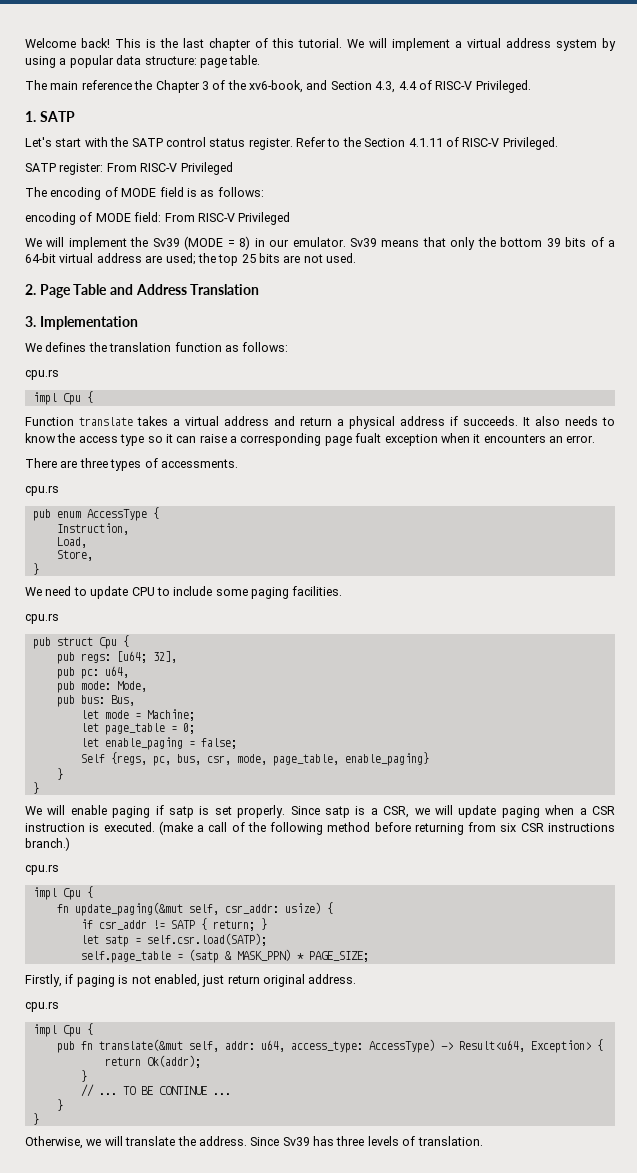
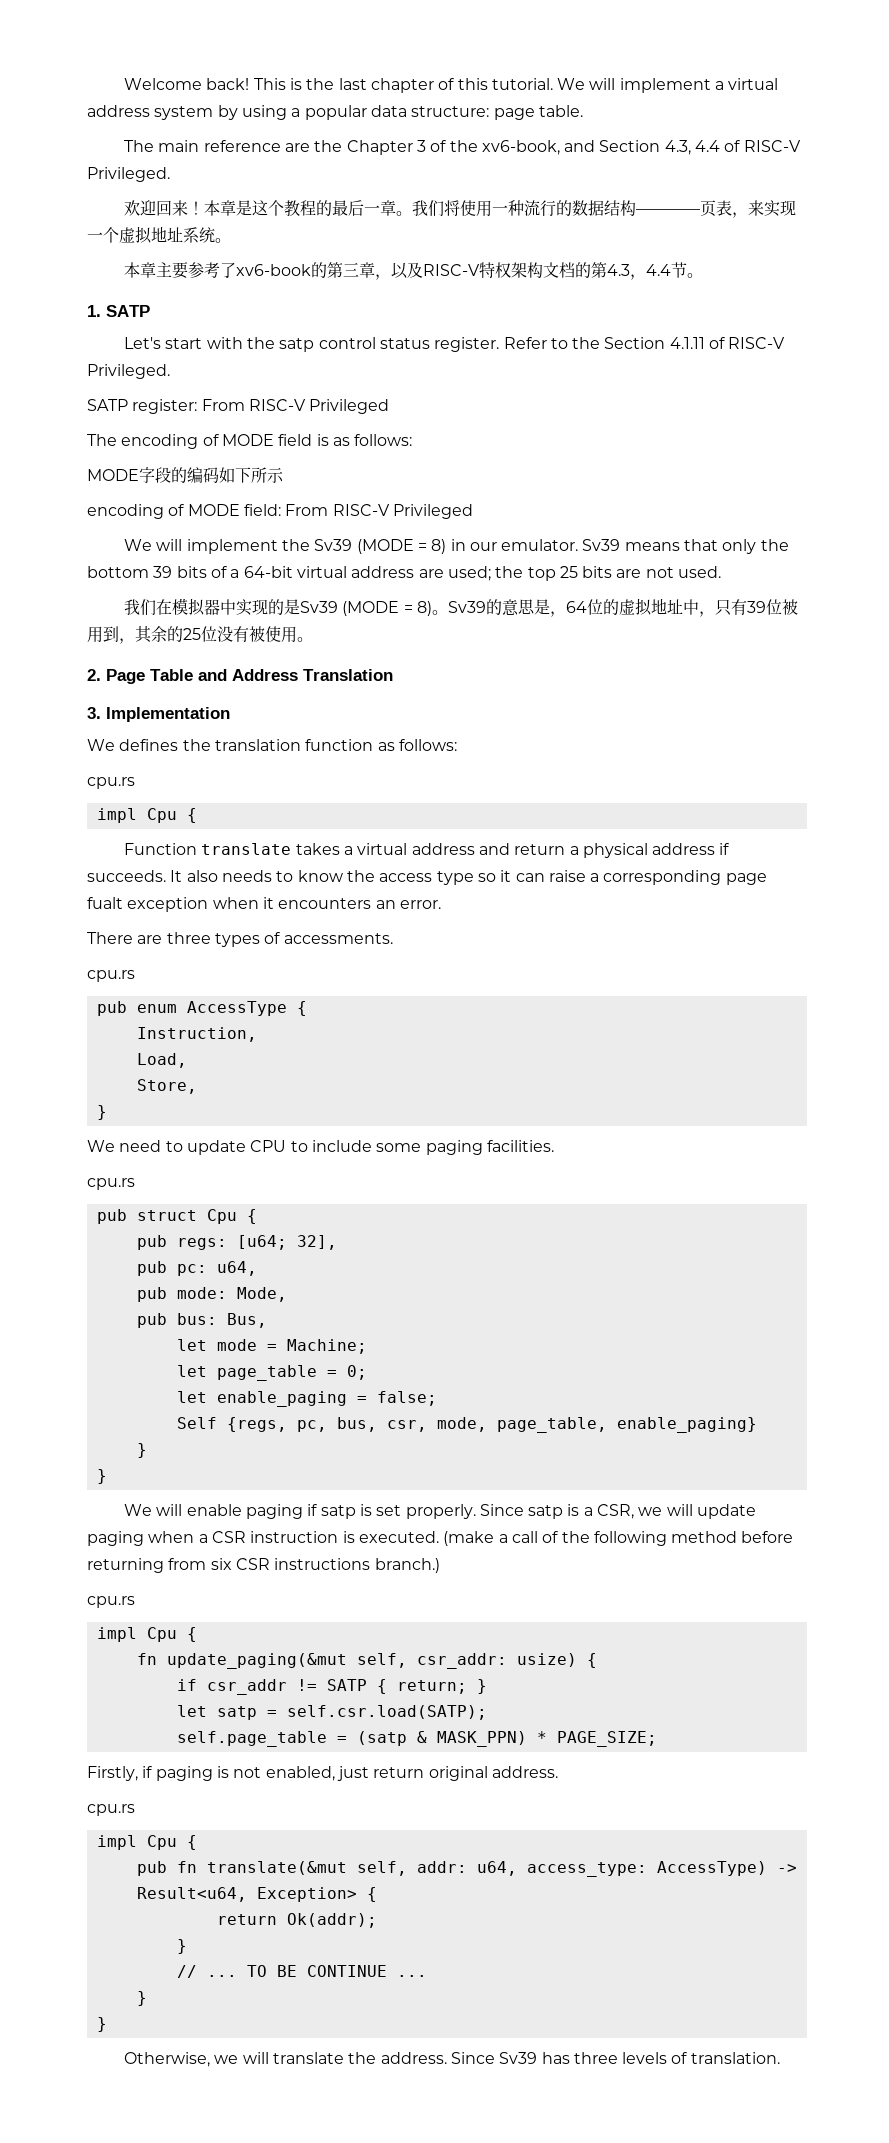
- The main reference the Chapter 3 of the xv6-book, and Section 4.3, 4.4 of RISC-V Privileged.
+ The main reference are the Chapter 3 of the xv6-book, and Section 4.3, 4.4 of RISC-V Privileged.
+ 欢迎回来！本章是这个教程的最后一章。我们将使用一种流行的数据结构————页表，来实现一个虚拟地址系统。
+ 本章主要参考了xv6-book的第三章，以及RISC-V特权架构文档的第4.3，4.4节。
- Let's start with the SATP control status register.
+ Let's start with the satp control status register.
+ MODE字段的编码如下所示
+ 我们在模拟器中实现的是Sv39 (MODE = 8)。Sv39的意思是，64位的虚拟地址中，只有39位被用到，其余的25位没有被使用。

